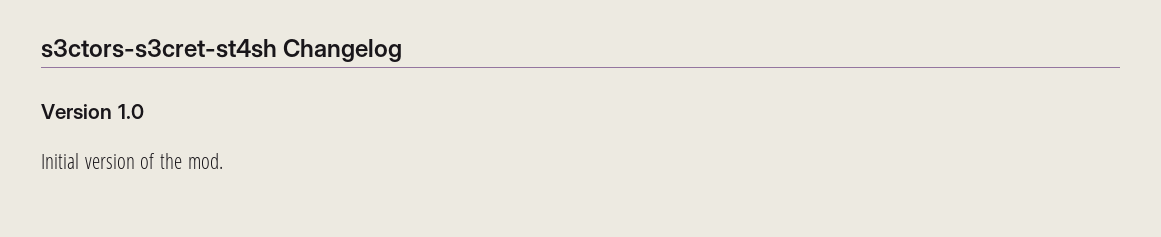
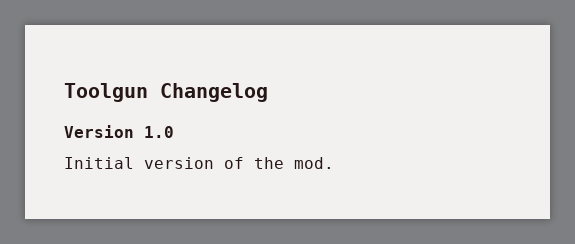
- s3ctors-s3cret-st4sh Changelog
+ Toolgun Changelog

